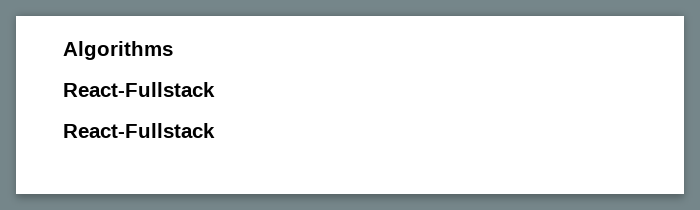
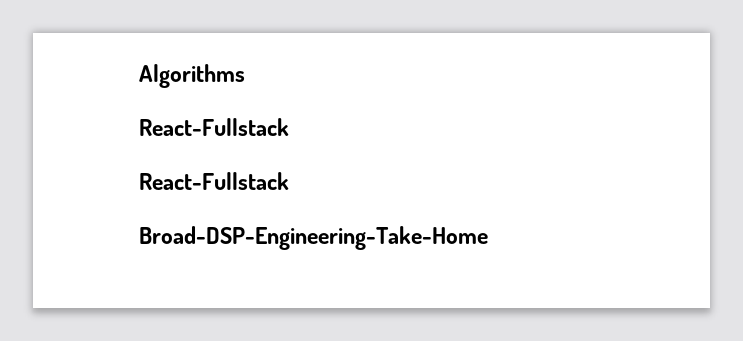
+ Broad-DSP-Engineering-Take-Home

